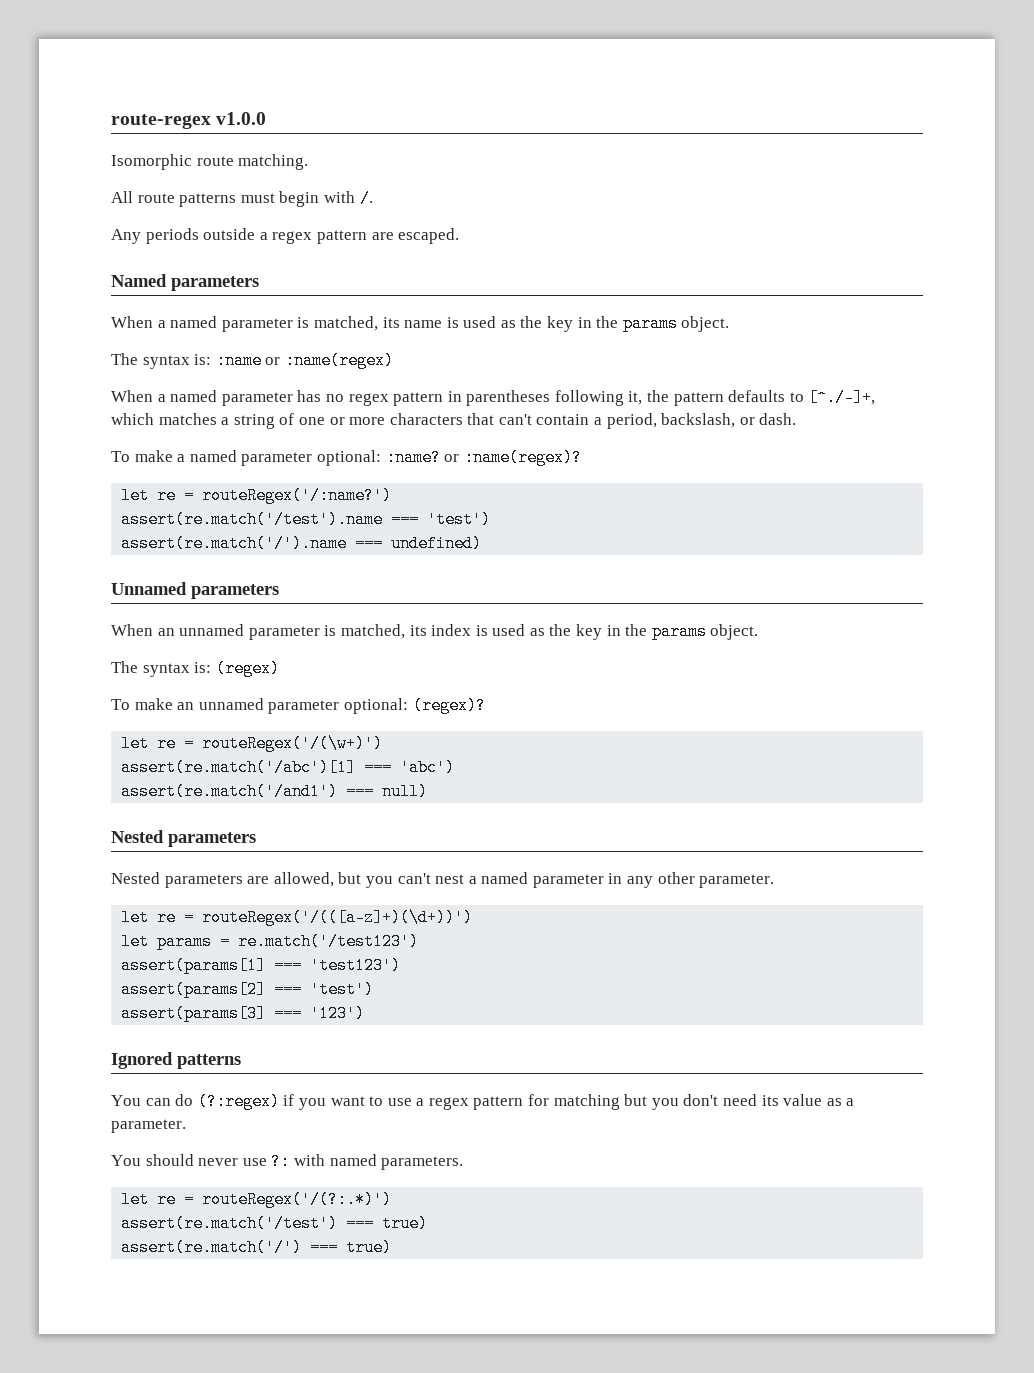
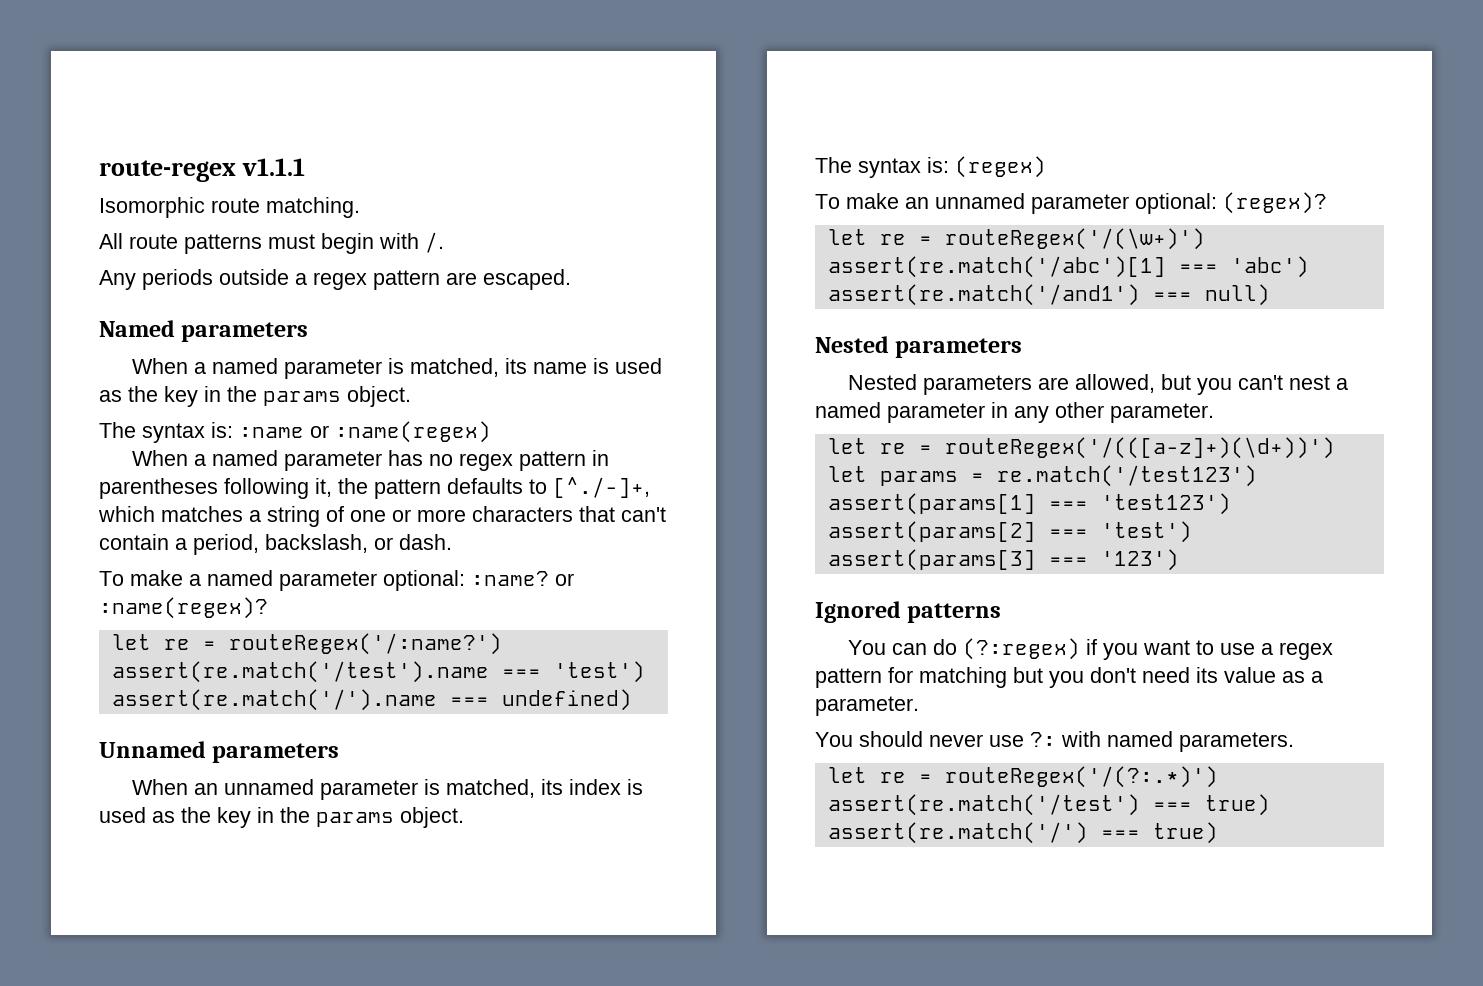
- route-regex v1.0.0
+ route-regex v1.1.1

